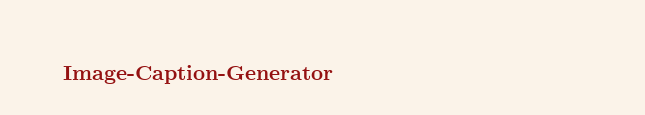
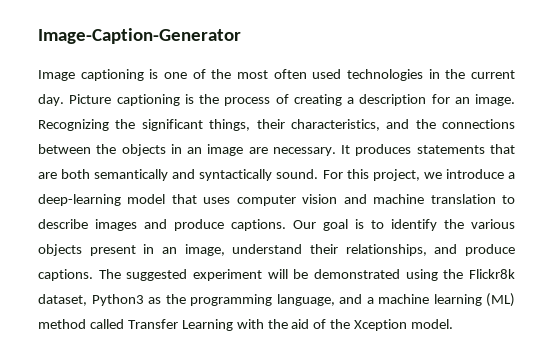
+ Image captioning is one of the most often used technologies in the current day. Picture captioning is the process of creating a description for an image. Recognizing the significant things, their characteristics, and the connections between the objects in an image are necessary. It produces statements that are both semantically and syntactically sound. For this project, we introduce a deep-learning model that uses computer vision and machine translation to describe images and produce captions. Our goal is to identify the various objects present in an image, understand their relationships, and produce captions. The suggested experiment will be demonstrated using the Flickr8k dataset, Python3 as the programming language, and a machine learning (ML) method called Transfer Learning with the aid of the Xception model.

